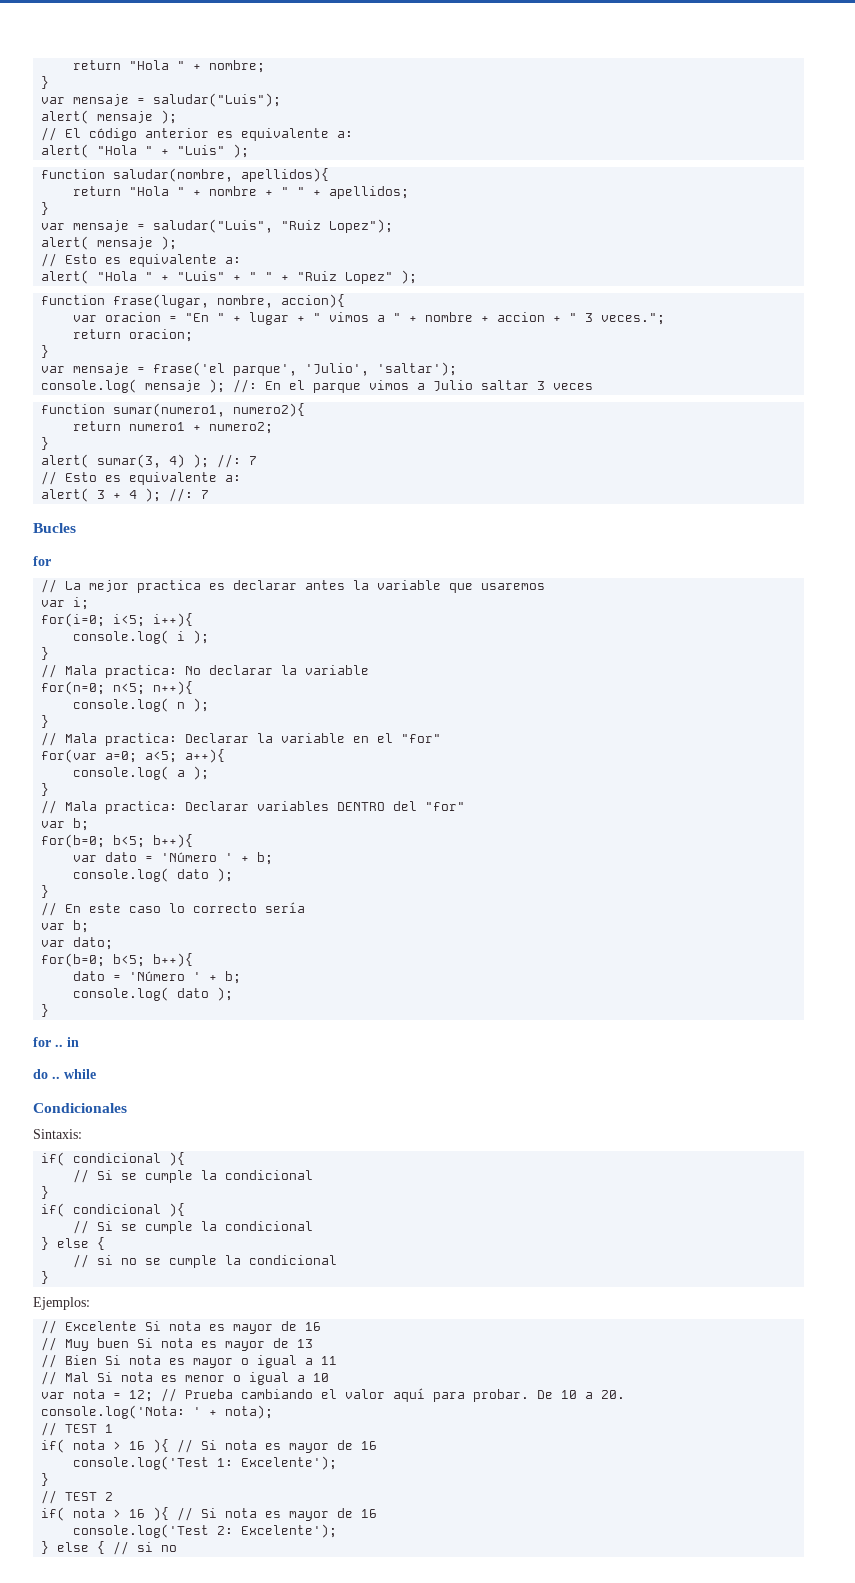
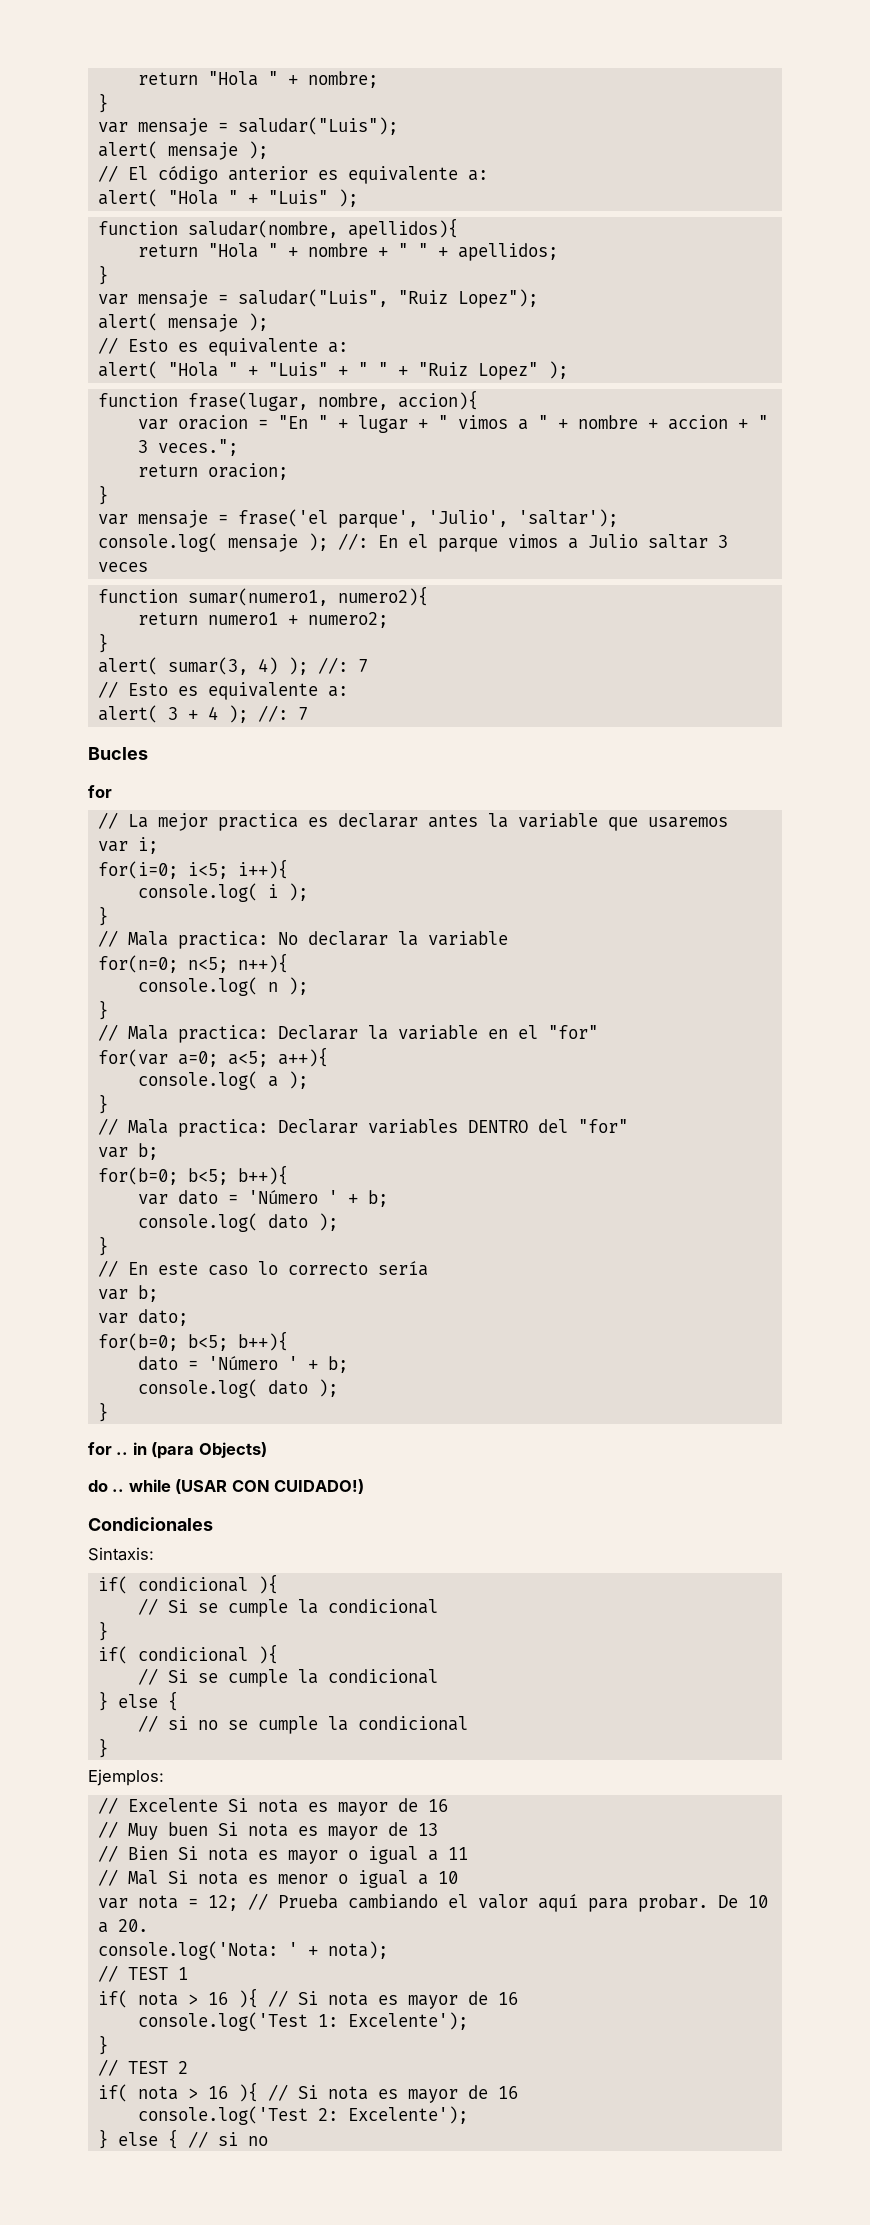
- for .. in
+ for .. in (para Objects)
- do .. while
+ do .. while (USAR CON CUIDADO!)

